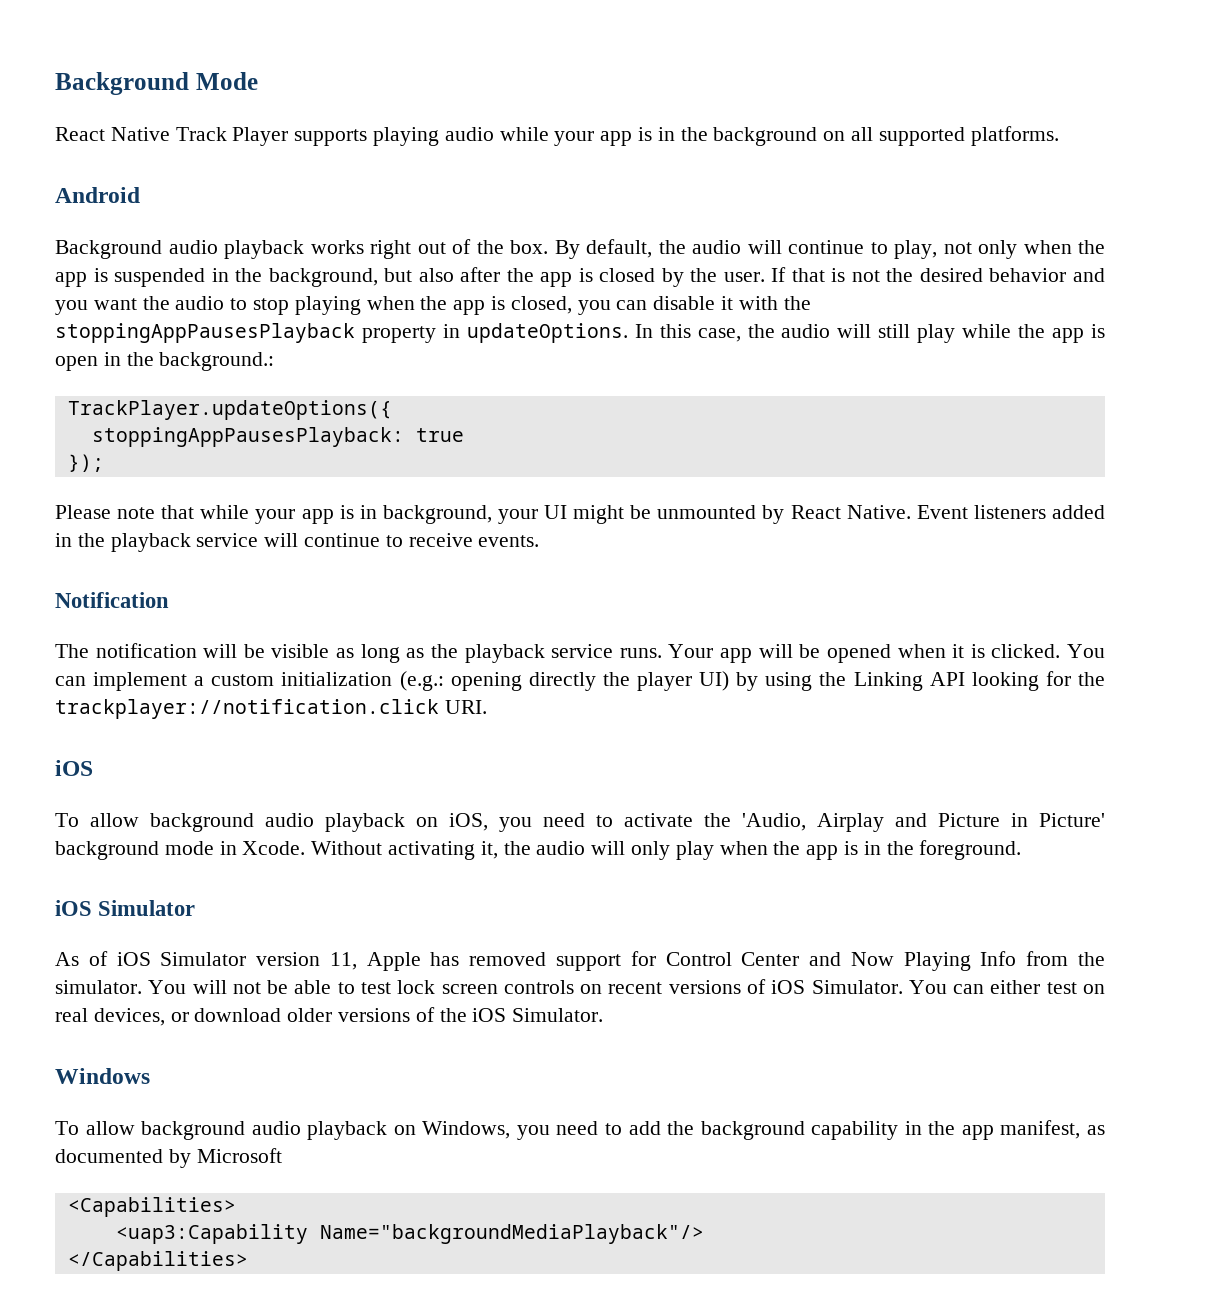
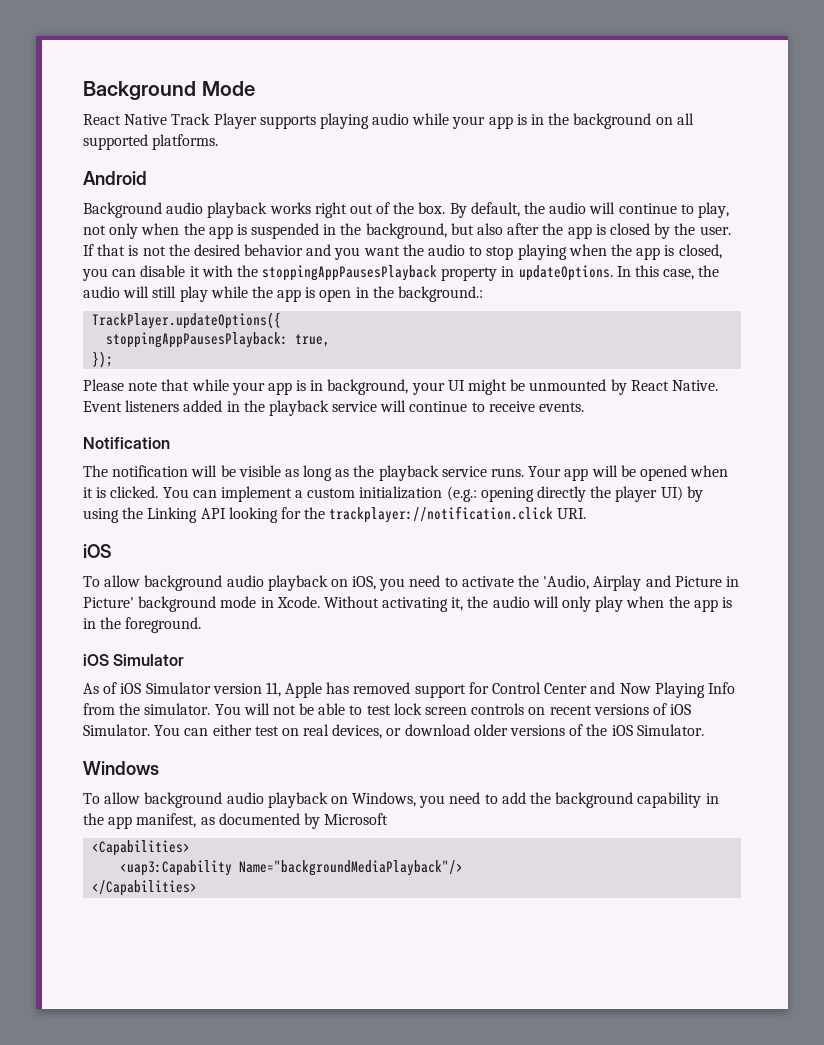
- stoppingAppPausesPlayback: true
+ stoppingAppPausesPlayback: true,

